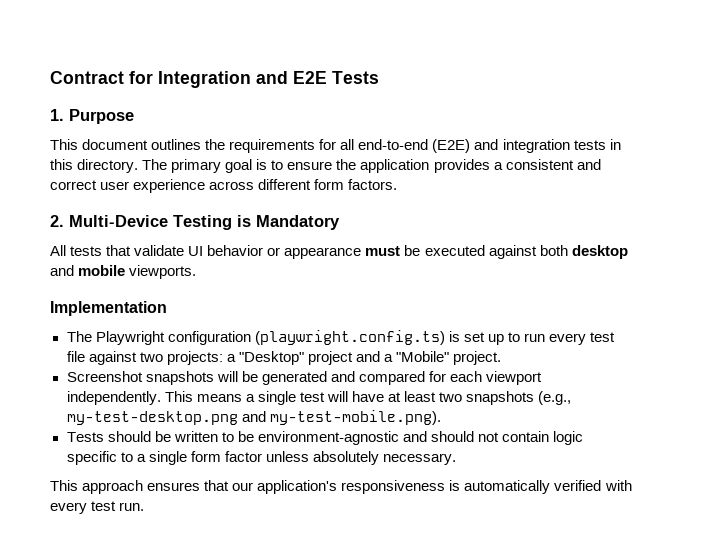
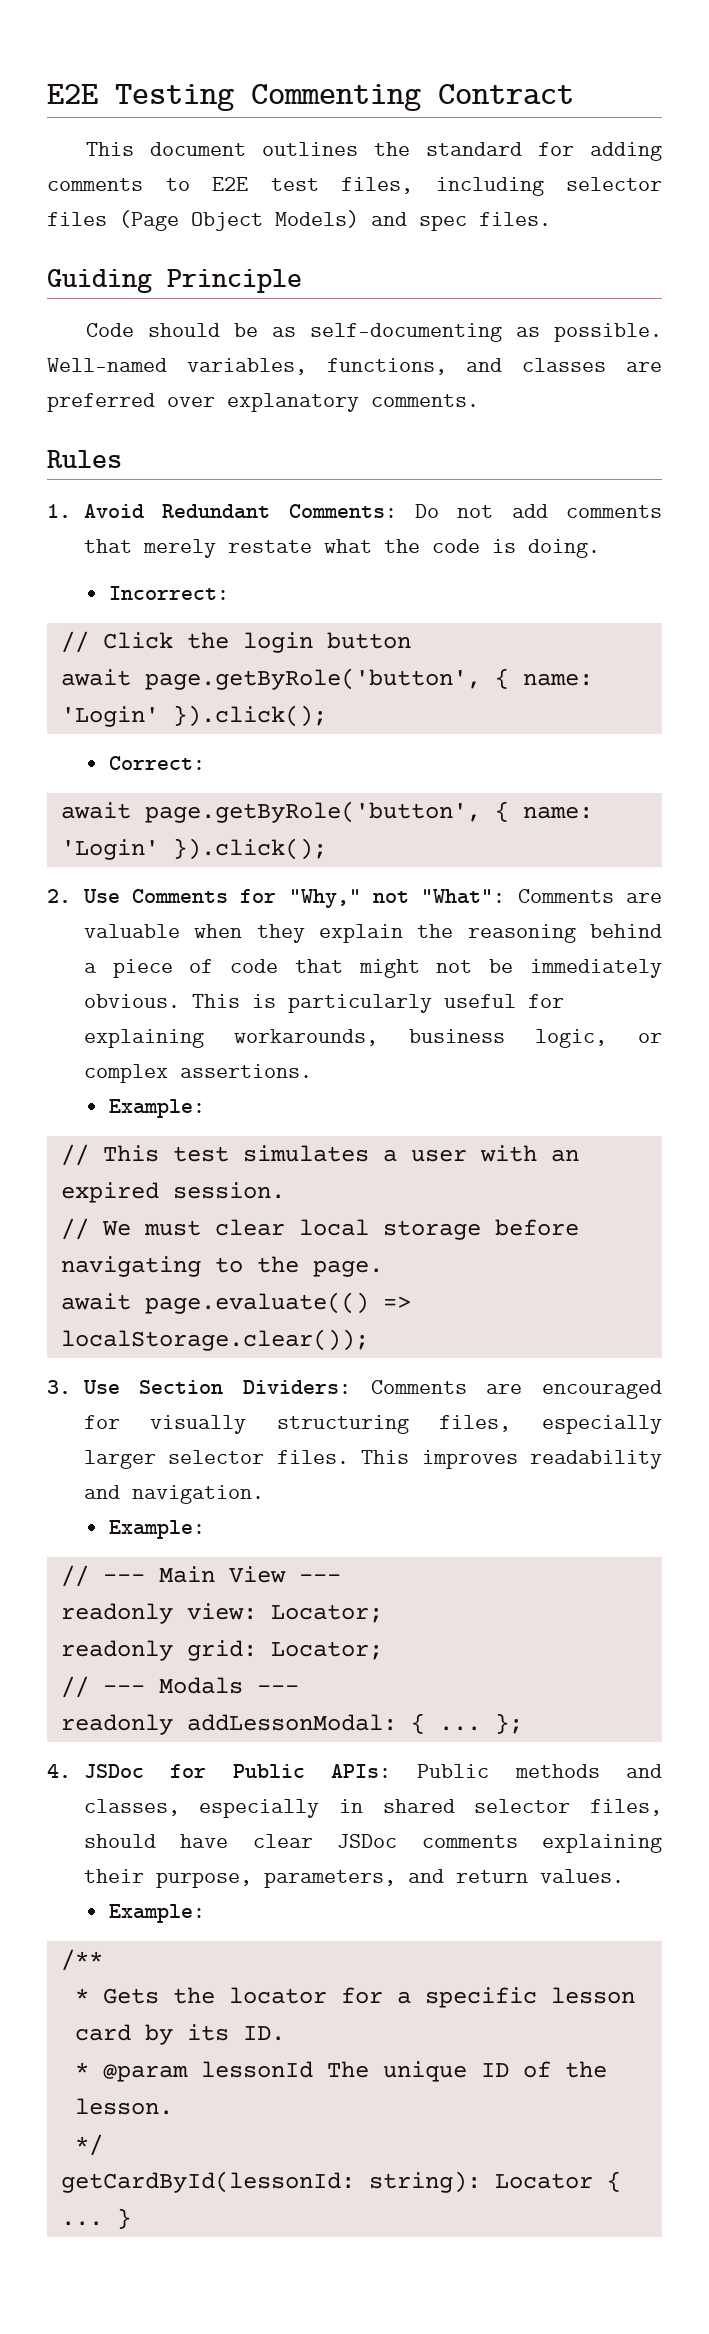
- Contract for Integration and E2E Tests
- 1. Purpose
- This document outlines the requirements for all end-to-end (E2E) and integration tests in this directory. The primary goal is to ensure the application provides a consistent and correct user experience across different form factors.
- 2. Multi-Device Testing is Mandatory
- All tests that validate UI behavior or appearance must be executed against both desktop and mobile viewports.
- Implementation
- The Playwright configuration (playwright.config.ts) is set up to run every test file against two projects: a "Desktop" project and a "Mobile" project.
- Screenshot snapshots will be generated and compared for each viewport independently. This means a single test will have at least two snapshots (e.g., my-test-desktop.png and my-test-mobile.png).
- Tests should be written to be environment-agnostic and should not contain logic specific to a single form factor unless absolutely necessary.
- This approach ensures that our application's responsiveness is automatically verified with every test run.
+ E2E Testing Commenting Contract
+ This document outlines the standard for adding comments to E2E test files, including selector files (Page Object Models) and spec files.
+ Guiding Principle
+ Code should be as self-documenting as possible. Well-named variables, functions, and classes are preferred over explanatory comments.
+ Rules
+ 1. Avoid Redundant Comments: Do not add comments that merely restate what the code is doing.
+ Incorrect:
+ // Click the login button
+ await page.getByRole('button', { name: 'Login' }).click();
+ Correct:
+ await page.getByRole('button', { name: 'Login' }).click();
+ 2. Use Comments for "Why," not "What": Comments are valuable when they explain the reasoning behind a piece of code that might not be immediately obvious. This is particularly useful for explaining workarounds, business logic, or complex assertions.
+ Example:
+ // This test simulates a user with an expired session.
+ // We must clear local storage before navigating to the page.
+ await page.evaluate(() => localStorage.clear());
+ 3. Use Section Dividers: Comments are encouraged for visually structuring files, especially larger selector files. This improves readability and navigation.
+ Example:
+ // --- Main View ---
+ readonly view: Locator;
+ readonly grid: Locator;
+ // --- Modals ---
+ readonly addLessonModal: { ... };
+ 4. JSDoc for Public APIs: Public methods and classes, especially in shared selector files, should have clear JSDoc comments explaining their purpose, parameters, and return values.
+ Example:
+ /**
+ * Gets the locator for a specific lesson card by its ID.
+ * @param lessonId The unique ID of the lesson.
+ */
+ getCardById(lessonId: string): Locator { ... }

